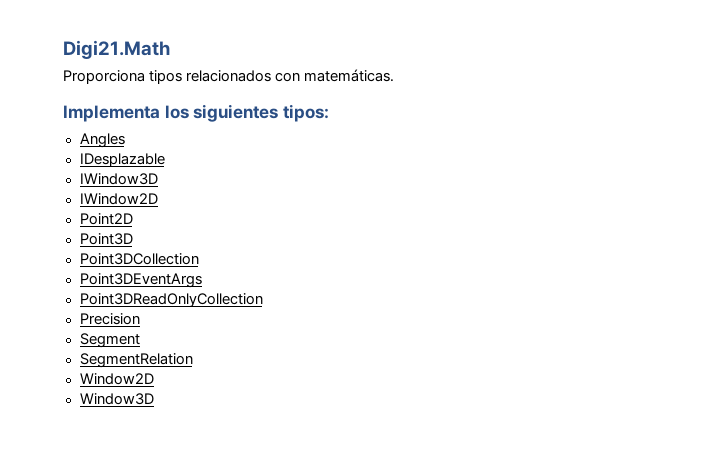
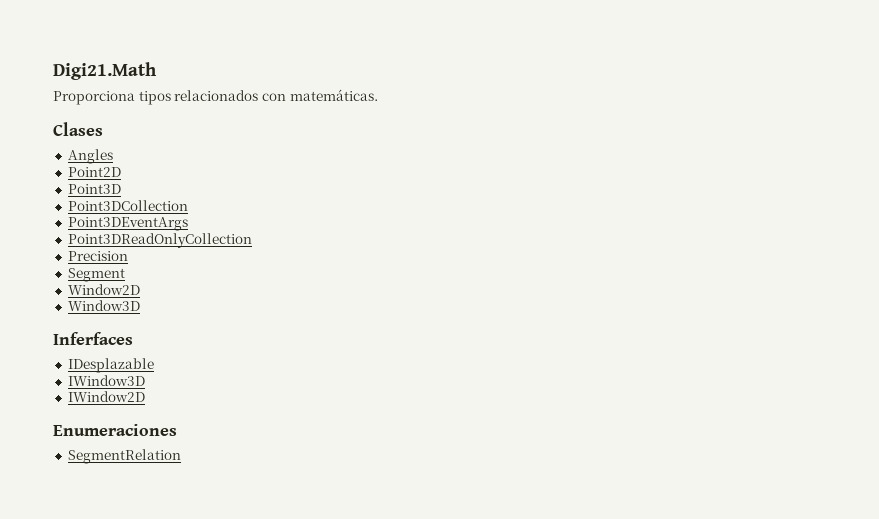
- Implementa los siguientes tipos:
+ Clases
  Angles
- IDesplazable
- IWindow3D
- IWindow2D
- SegmentRelation
+ Inferfaces
+ IDesplazable
+ IWindow3D
+ IWindow2D
+ Enumeraciones
+ SegmentRelation

